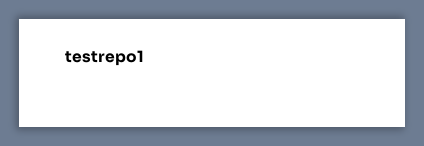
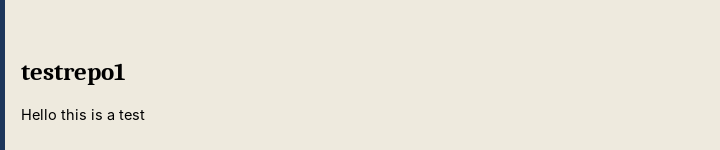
+ Hello this is a test

